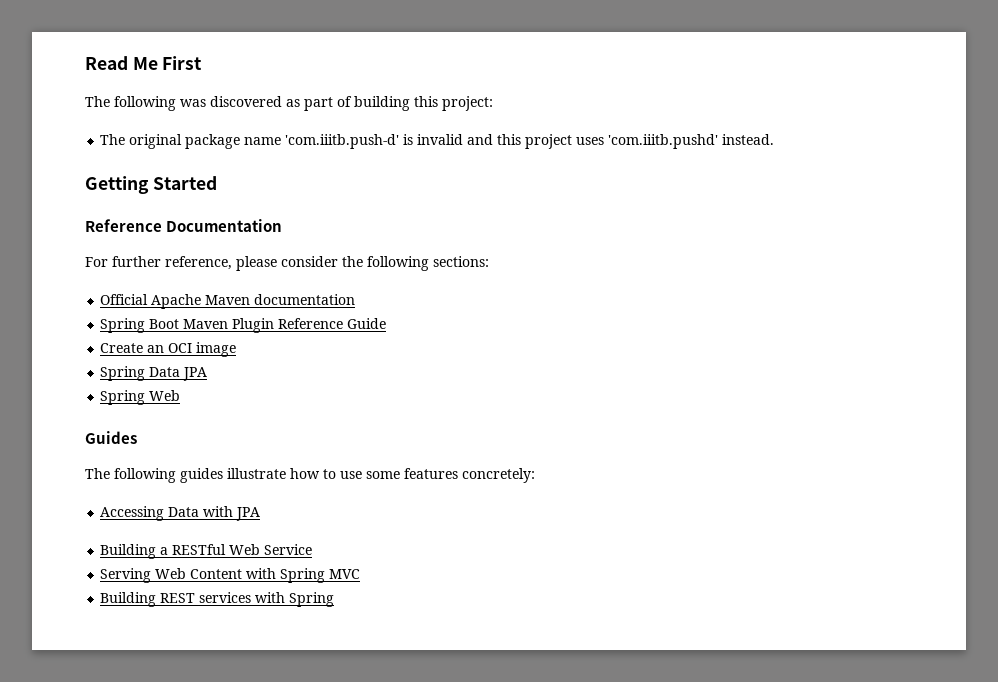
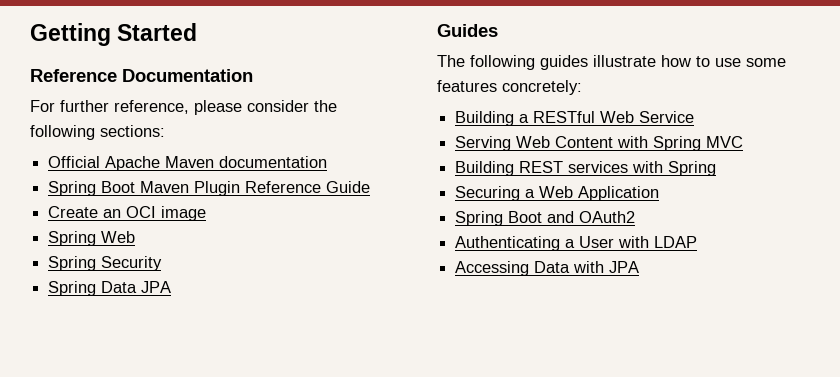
- Read Me First
- The following was discovered as part of building this project:
- The original package name 'com.iiitb.push-d' is invalid and this project uses 'com.iiitb.pushd' instead.
+ Spring Web
+ Spring Security
- Spring Web
- Accessing Data with JPA
+ Securing a Web Application
+ Spring Boot and OAuth2
+ Authenticating a User with LDAP
+ Accessing Data with JPA

